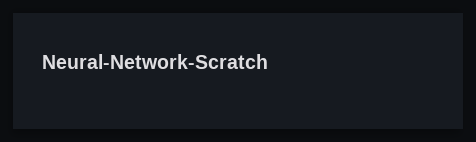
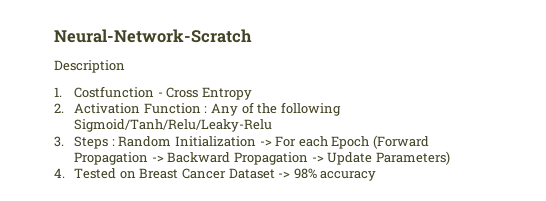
+ Description
+ 1. Costfunction - Cross Entropy
+ 2. Activation Function : Any of the following Sigmoid/Tanh/Relu/Leaky-Relu
+ 3. Steps : Random Initialization -> For each Epoch (Forward Propagation -> Backward Propagation -> Update Parameters)
+ 4. Tested on Breast Cancer Dataset -> 98% accuracy

